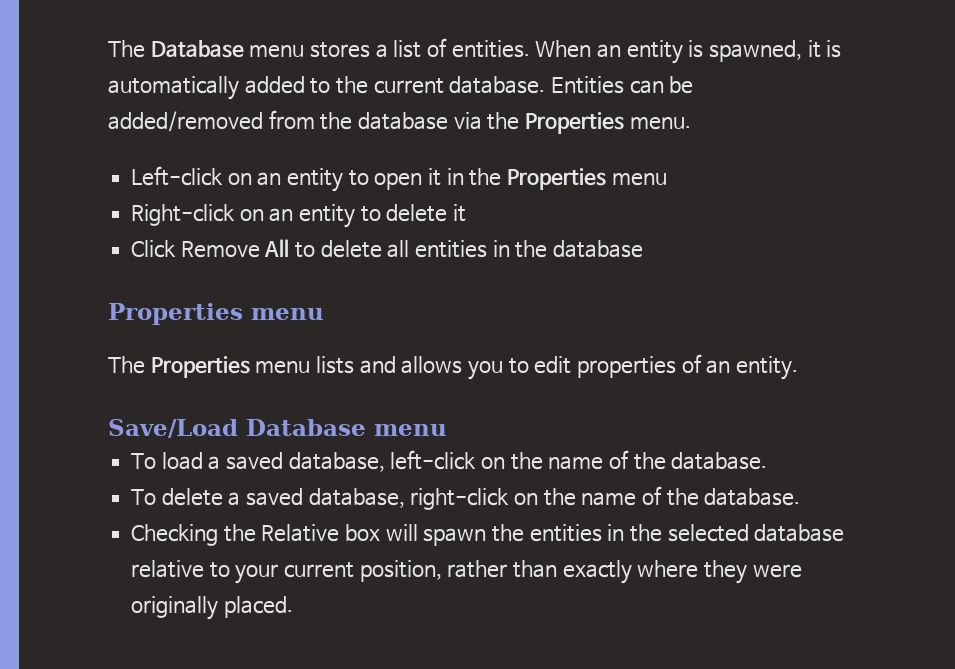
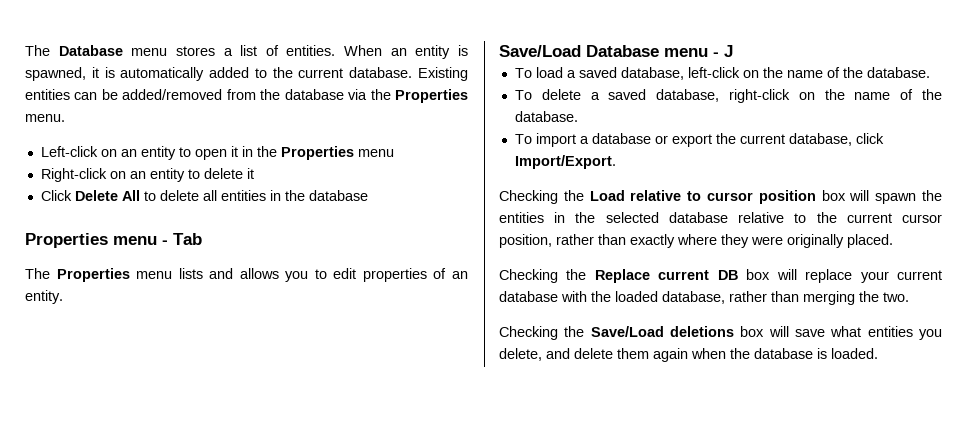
- Entities can be added/removed from the database via the Properties menu.
+ Existing entities can be added/removed from the database via the Properties menu.
- Click Remove All to delete all entities in the database
- Properties menu
+ Click Delete All to delete all entities in the database
+ Properties menu - Tab
- Save/Load Database menu
+ Save/Load Database menu - J
- Checking the Relative box will spawn the entities in the selected database relative to your current position, rather than exactly where they were originally placed.
+ To import a database or export the current database, click Import/Export.
+ Checking the Load relative to cursor position box will spawn the entities in the selected database relative to the current cursor position, rather than exactly where they were originally placed.
+ Checking the Replace current DB box will replace your current database with the loaded database, rather than merging the two.
+ Checking the Save/Load deletions box will save what entities you delete, and delete them again when the database is loaded.

